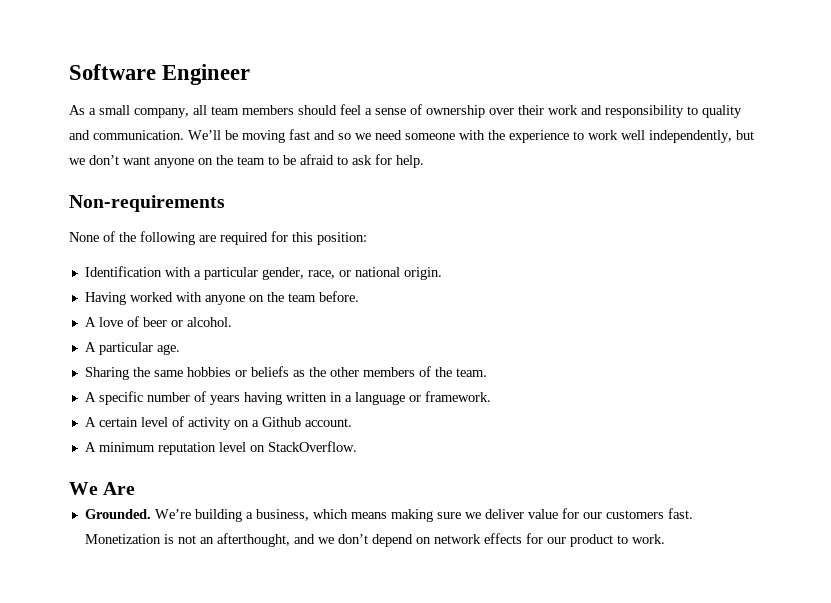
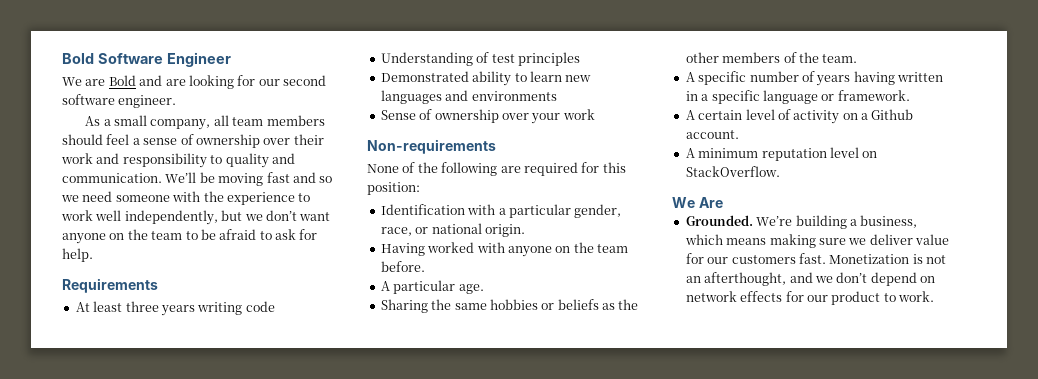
- Software Engineer
+ Bold Software Engineer
+ We are Bold and are looking for our second software engineer.
+ Requirements
+ At least three years writing code
+ Understanding of test principles
+ Demonstrated ability to learn new languages and environments
+ Sense of ownership over your work
- A love of beer or alcohol.
- A specific number of years having written in a language or framework.
+ A specific number of years having written in a specific language or framework.

